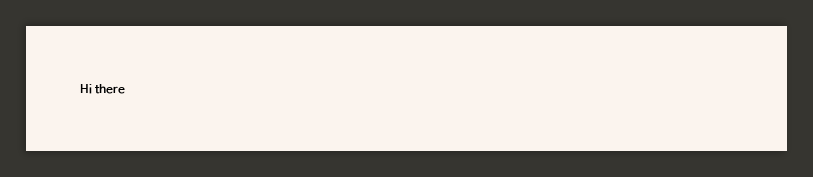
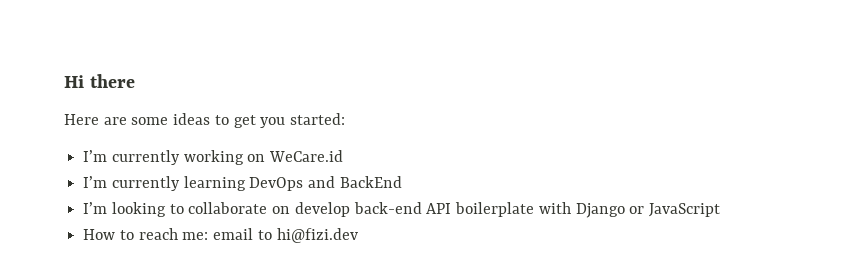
+ Here are some ideas to get you started:
+ I’m currently working on WeCare.id
+ I’m currently learning DevOps and BackEnd
+ I’m looking to collaborate on develop back-end API boilerplate with Django or JavaScript
+ How to reach me: email to hi@fizi.dev

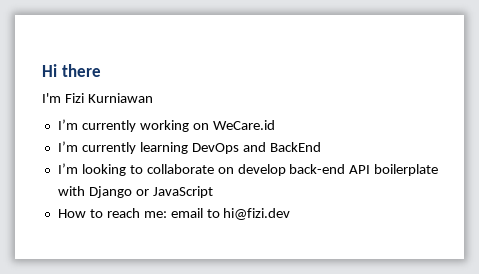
- Here are some ideas to get you started:
+ I'm Fizi Kurniawan

